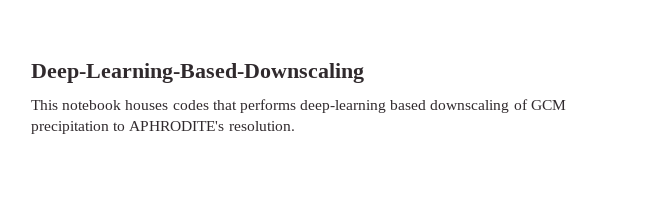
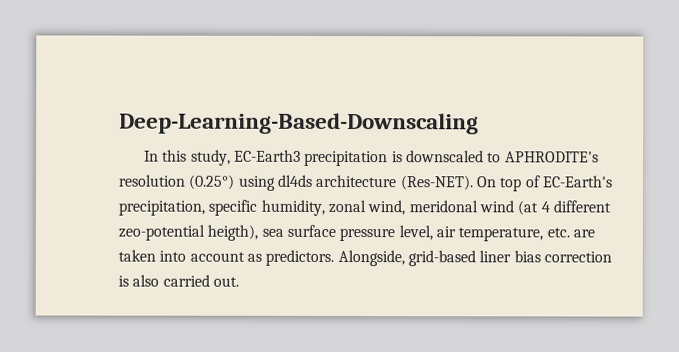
- This notebook houses codes that performs deep-learning based downscaling of GCM precipitation to APHRODITE's resolution.
+ In this study, EC-Earth3 precipitation is downscaled to APHRODITE's resolution (0.25°) using dl4ds architecture (Res-NET). On top of EC-Earth's precipitation, specific humidity, zonal wind, meridonal wind (at 4 different zeo-potential heigth), sea surface pressure level, air temperature, etc. are taken into account as predictors. Alongside, grid-based liner bias correction is also carried out.

